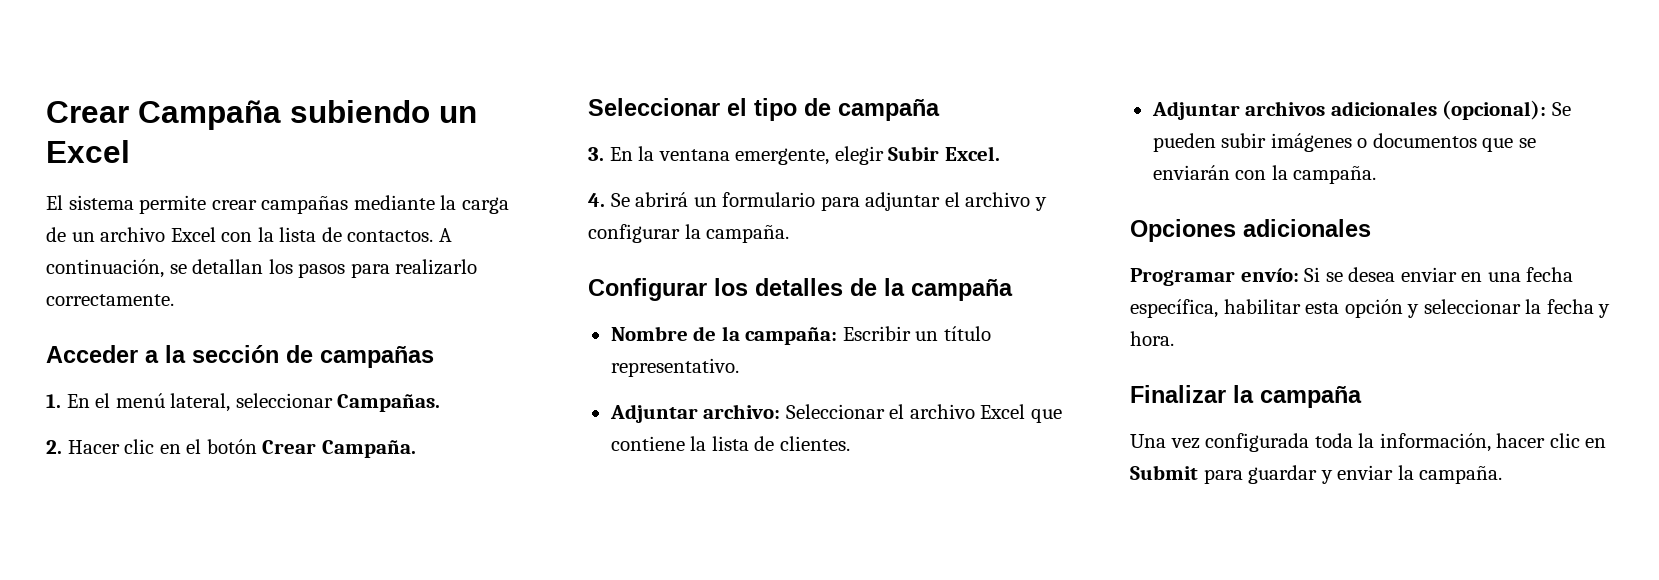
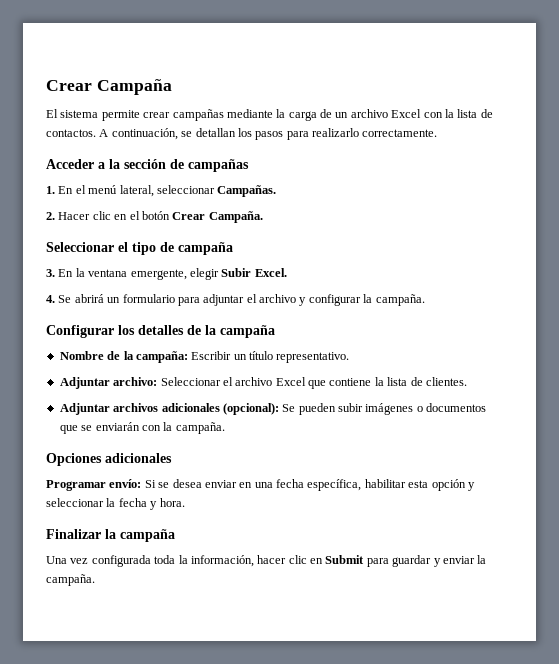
- Crear Campaña subiendo un Excel
+ Crear Campaña

